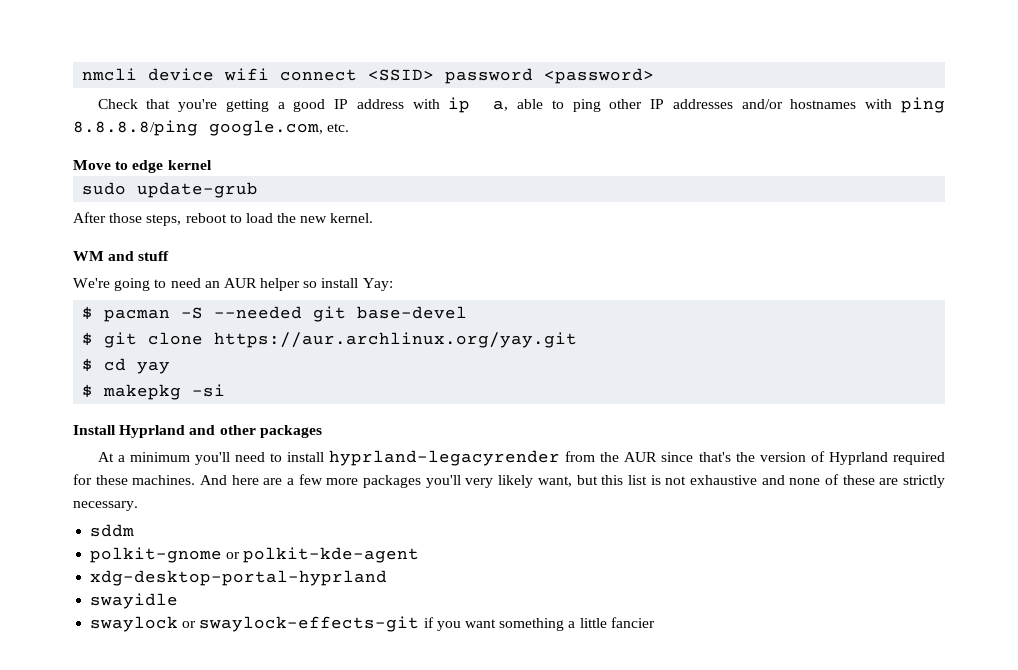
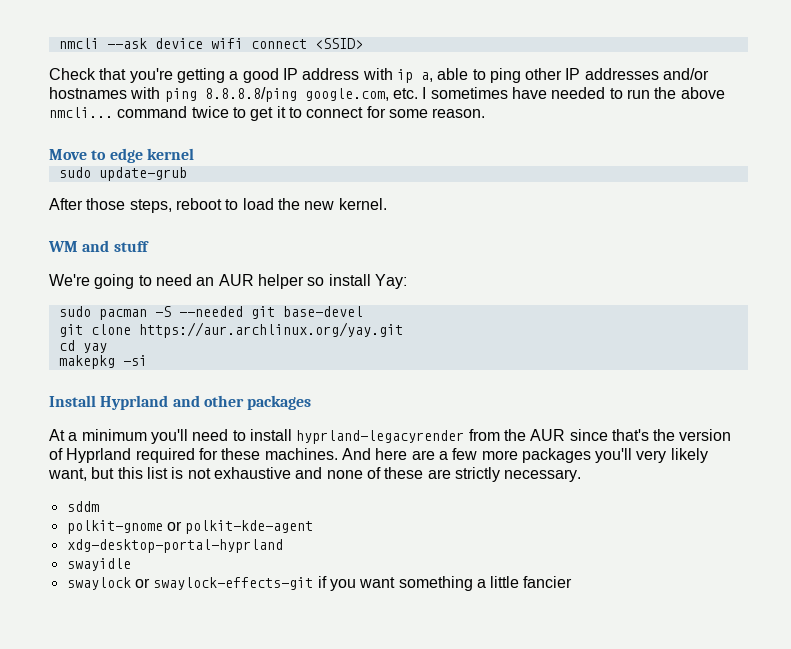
- nmcli device wifi connect <SSID> password <password>
+ nmcli --ask device wifi connect <SSID>
- Check that you're getting a good IP address with ip a, able to ping other IP addresses and/or hostnames with ping 8.8.8.8/ping google.com, etc.
+ Check that you're getting a good IP address with ip a, able to ping other IP addresses and/or hostnames with ping 8.8.8.8/ping google.com, etc. I sometimes have needed to run the above nmcli... command twice to get it to connect for some reason.
- $ pacman -S --needed git base-devel
+ sudo pacman -S --needed git base-devel
- $ git clone https://aur.archlinux.org/yay.git
+ git clone https://aur.archlinux.org/yay.git
- $ cd yay
+ cd yay
- $ makepkg -si
+ makepkg -si

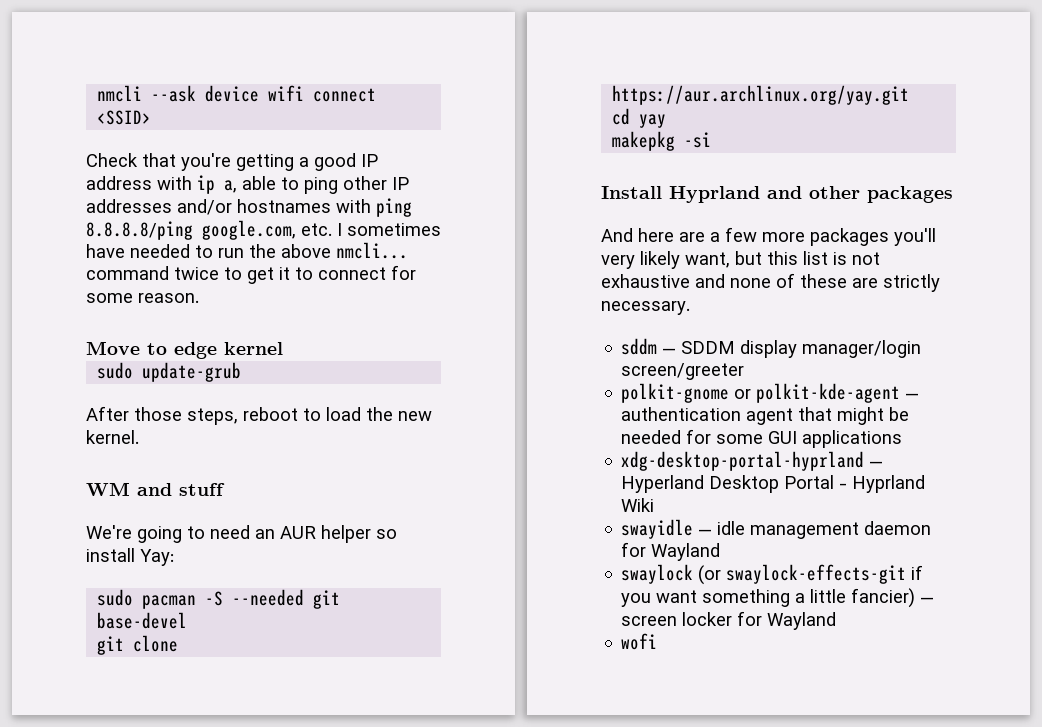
- At a minimum you'll need to install hyprland-legacyrender from the AUR since that's the version of Hyprland required for these machines.
- sddm
- polkit-gnome or polkit-kde-agent
- xdg-desktop-portal-hyprland
- swayidle
+ sddm — SDDM display manager/login screen/greeter
+ polkit-gnome or polkit-kde-agent — authentication agent that might be needed for some GUI applications
+ xdg-desktop-portal-hyprland — Hyperland Desktop Portal - Hyprland Wiki
+ swayidle — idle management daemon for Wayland
- swaylock or swaylock-effects-git if you want something a little fancier
+ swaylock (or swaylock-effects-git if you want something a little fancier) — screen locker for Wayland
+ wofi

